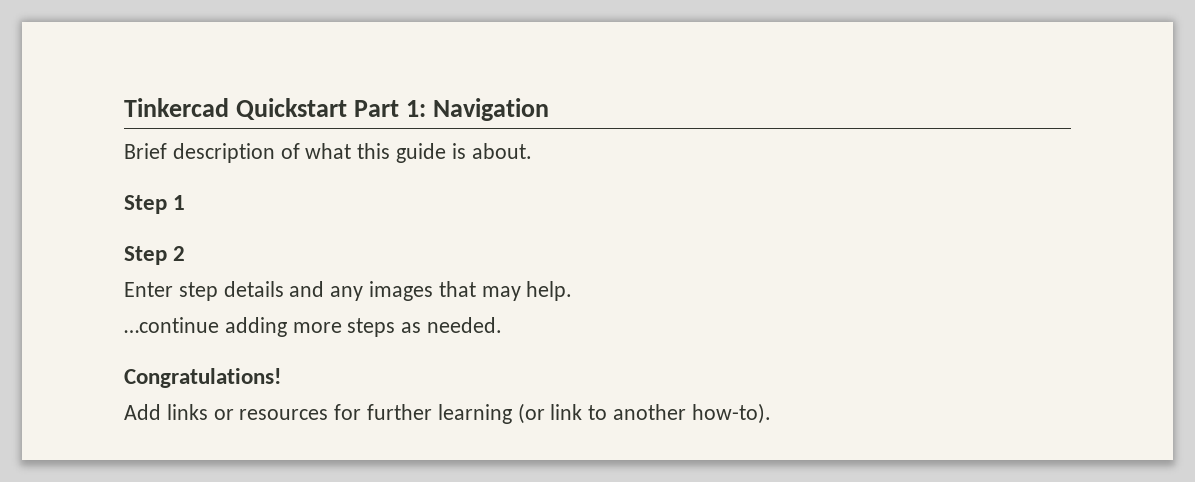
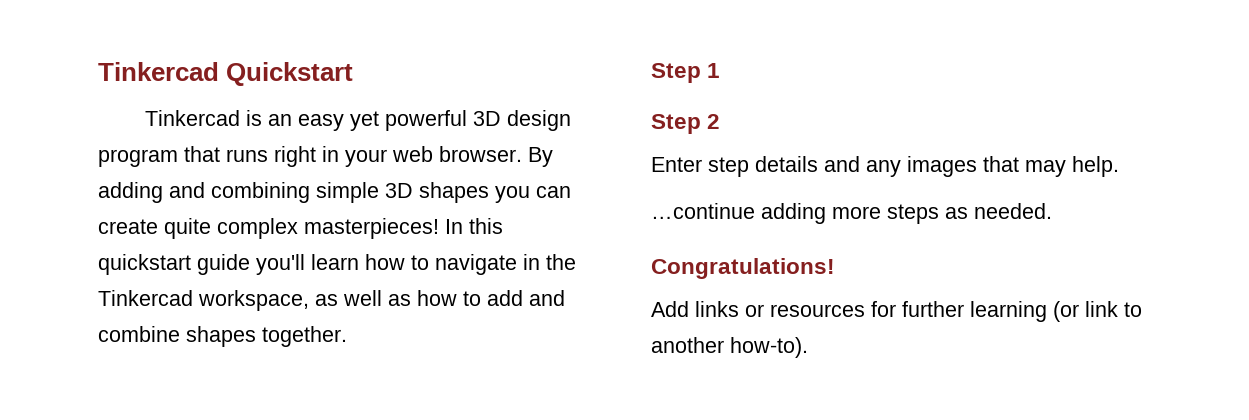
- Tinkercad Quickstart Part 1: Navigation
- Brief description of what this guide is about.
+ Tinkercad Quickstart
+ Tinkercad is an easy yet powerful 3D design program that runs right in your web browser. By adding and combining simple 3D shapes you can create quite complex masterpieces! In this quickstart guide you'll learn how to navigate in the Tinkercad workspace, as well as how to add and combine shapes together.

